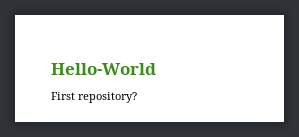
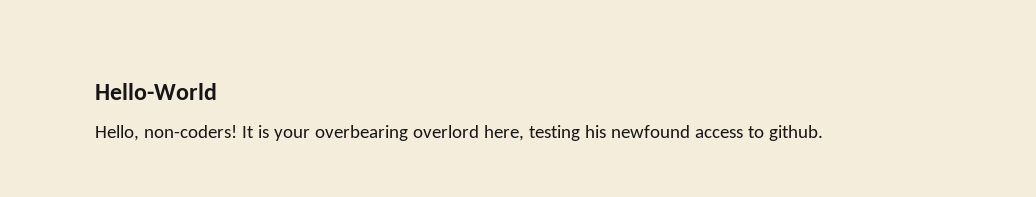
- First repository?
+ Hello, non-coders! It is your overbearing overlord here, testing his newfound access to github.

